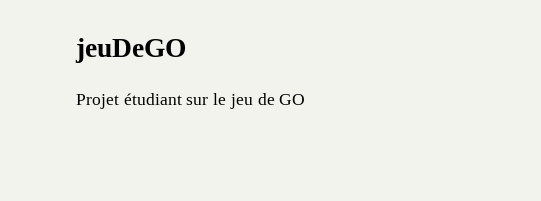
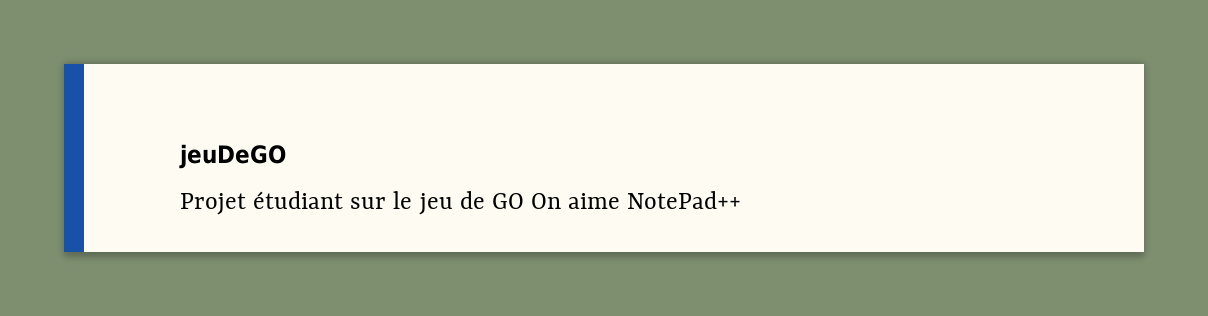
- Projet étudiant sur le jeu de GO
+ Projet étudiant sur le jeu de GO On aime NotePad++

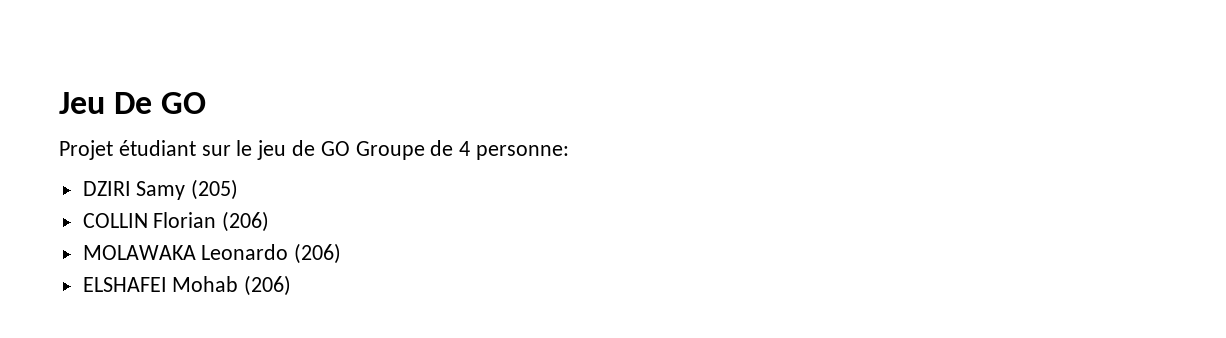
- jeuDeGO
+ Jeu De GO
- Projet étudiant sur le jeu de GO On aime NotePad++
+ Projet étudiant sur le jeu de GO Groupe de 4 personne:
+ DZIRI Samy (205)
+ COLLIN Florian (206)
+ MOLAWAKA Leonardo (206)
+ ELSHAFEI Mohab (206)

